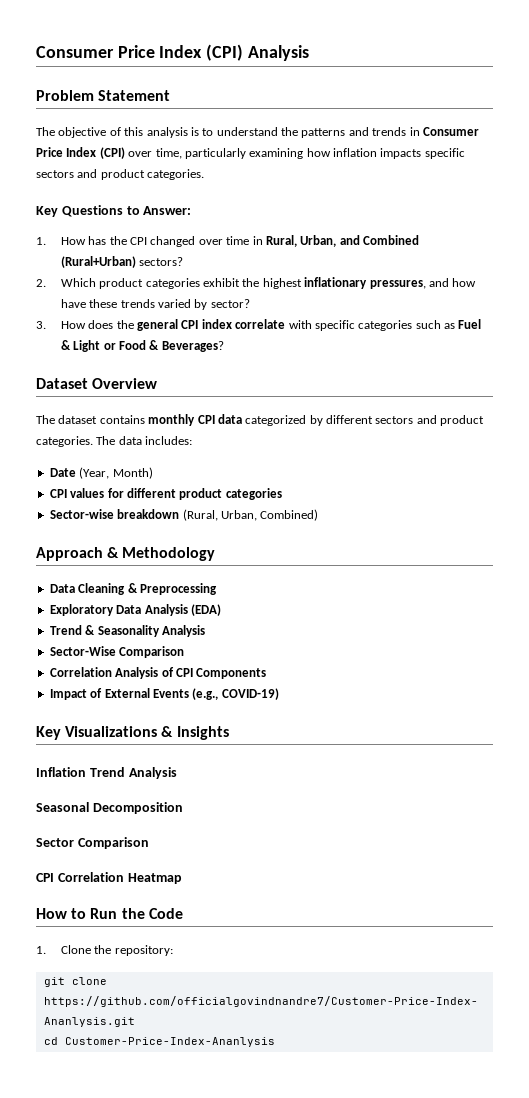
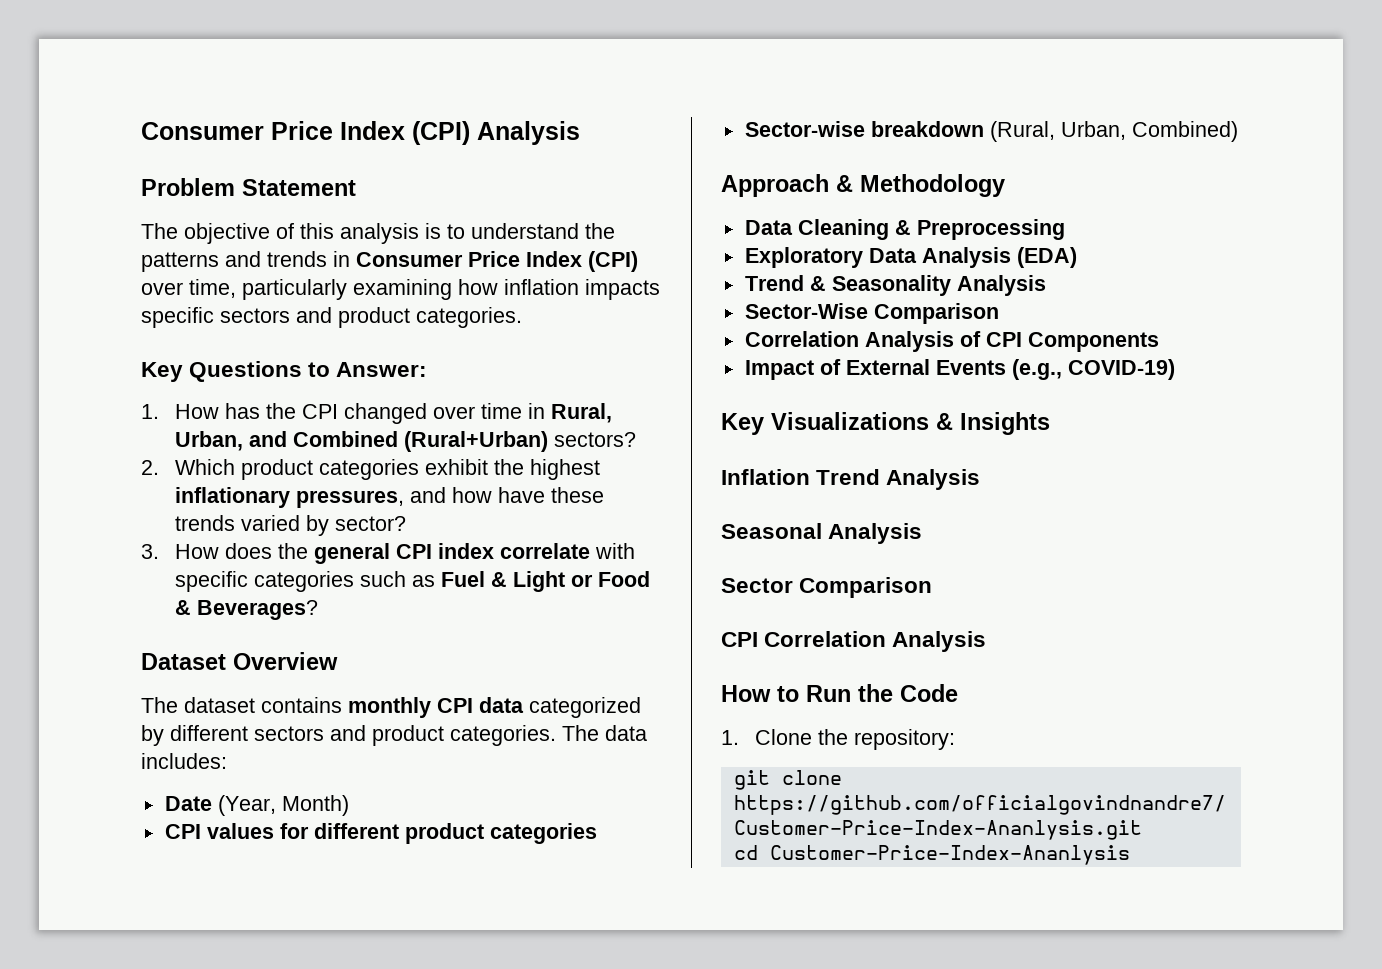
- Seasonal Decomposition
+ Seasonal Analysis
- CPI Correlation Heatmap
+ CPI Correlation Analysis

